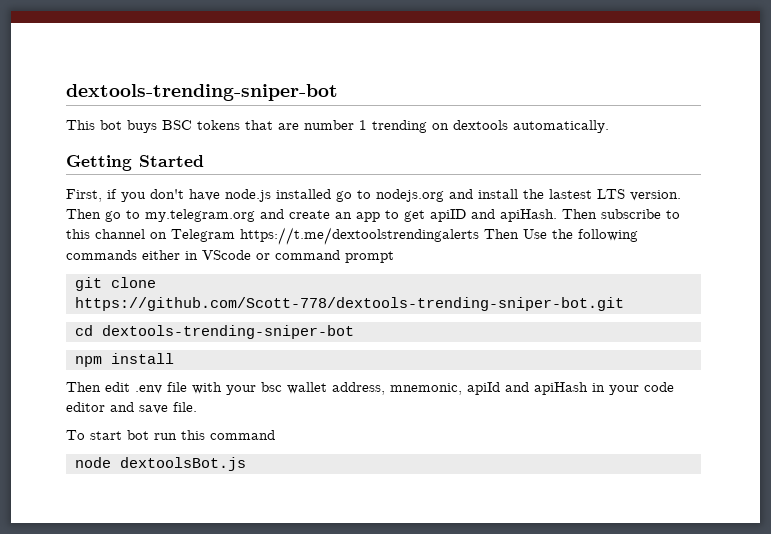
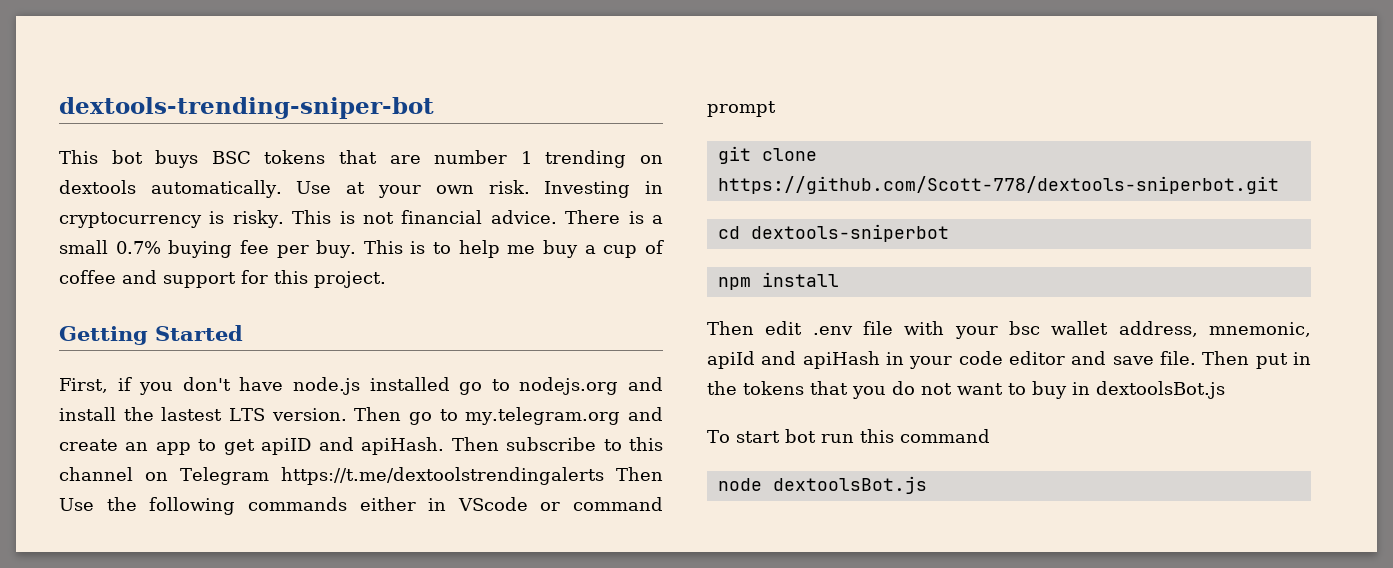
+ Use at your own risk. Investing in cryptocurrency is risky. This is not financial advice. There is a small 0.7% buying fee per buy. This is to help me buy a cup of coffee and support for this project.
- git clone https://github.com/Scott-778/dextools-trending-sniper-bot.git
+ git clone https://github.com/Scott-778/dextools-sniperbot.git
- cd dextools-trending-sniper-bot
+ cd dextools-sniperbot
+ Then put in the tokens that you do not want to buy in dextoolsBot.js

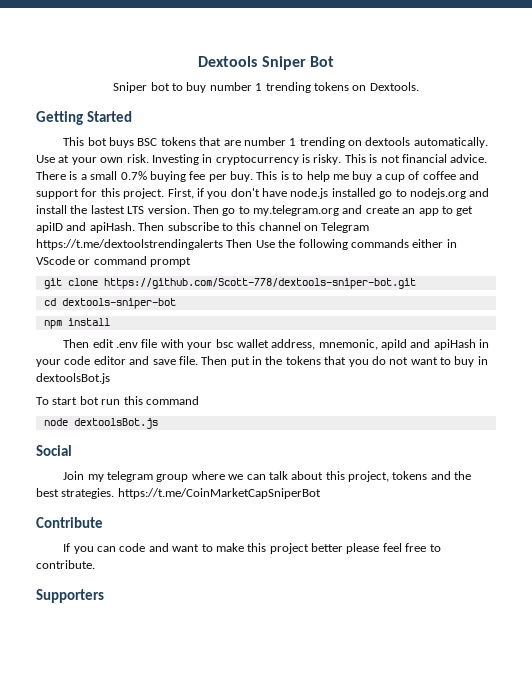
- dextools-trending-sniper-bot
+ Dextools Sniper Bot
+ Sniper bot to buy number 1 trending tokens on Dextools.
+ Getting Started
- This is to help me buy a cup of coffee and support for this project.
- Getting Started
- First, if you don't have node.js installed go to nodejs.org and install the lastest LTS version.
+ This is to help me buy a cup of coffee and support for this project. First, if you don't have node.js installed go to nodejs.org and install the lastest LTS version.
- git clone https://github.com/Scott-778/dextools-sniperbot.git
+ git clone https://github.com/Scott-778/dextools-sniper-bot.git
- cd dextools-sniperbot
+ cd dextools-sniper-bot
+ Social
+ Join my telegram group where we can talk about this project, tokens and the best strategies. https://t.me/CoinMarketCapSniperBot
+ Contribute
+ If you can code and want to make this project better please feel free to contribute.
+ Supporters

